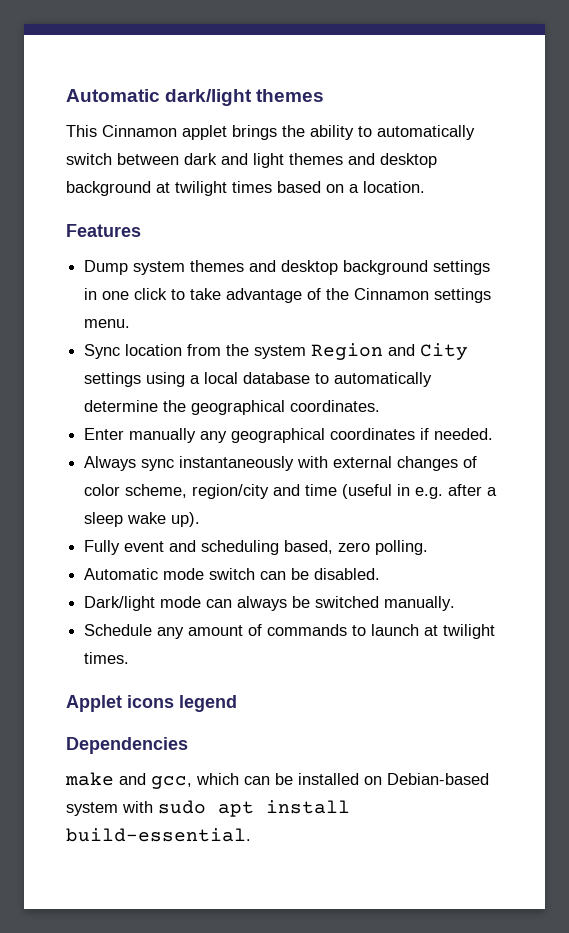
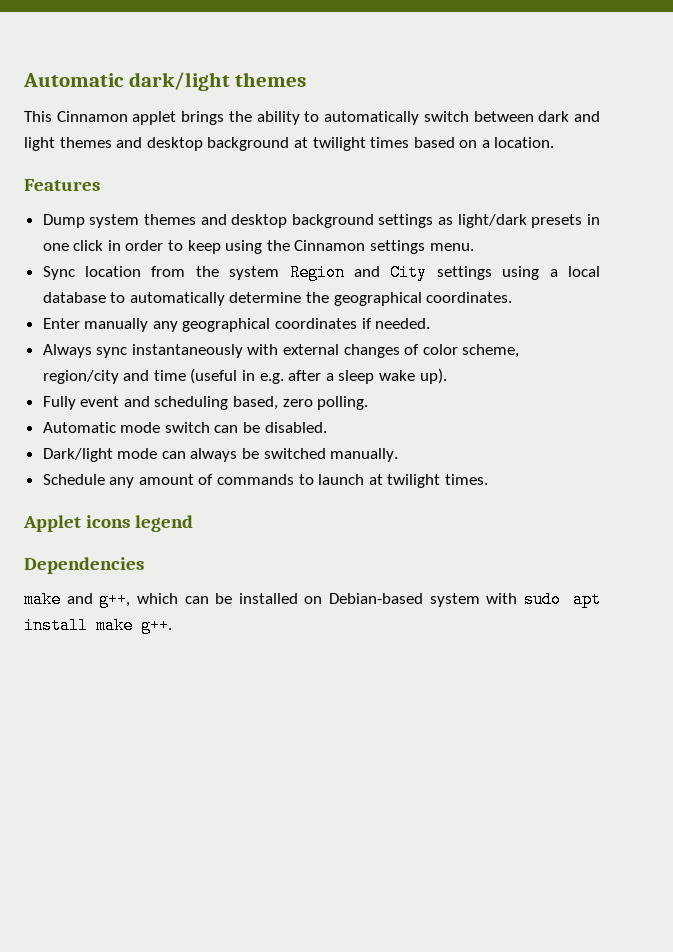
- Dump system themes and desktop background settings in one click to take advantage of the Cinnamon settings menu.
+ Dump system themes and desktop background settings as light/dark presets in one click in order to keep using the Cinnamon settings menu.
- make and gcc, which can be installed on Debian-based system with sudo apt install build-essential.
+ make and g++, which can be installed on Debian-based system with sudo apt install make g++.

